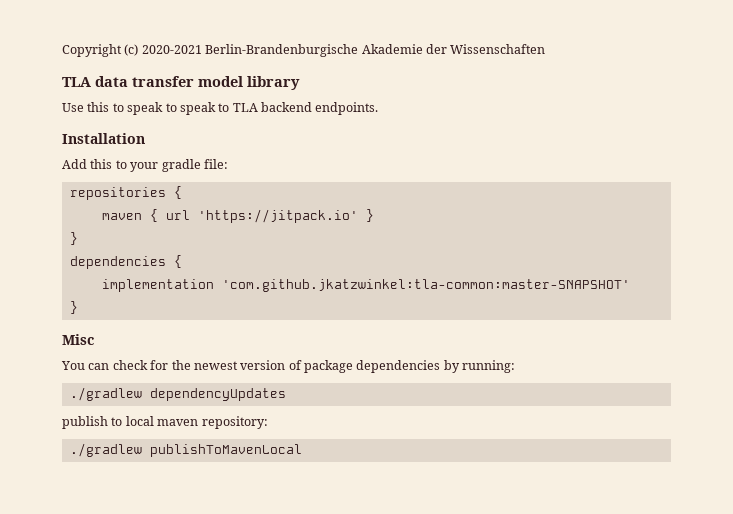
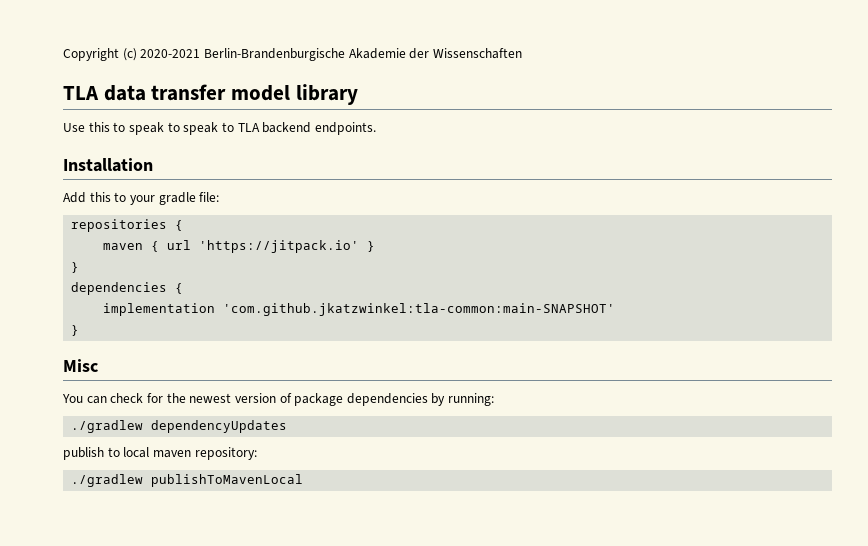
- implementation 'com.github.jkatzwinkel:tla-common:master-SNAPSHOT'
+ implementation 'com.github.jkatzwinkel:tla-common:main-SNAPSHOT'

